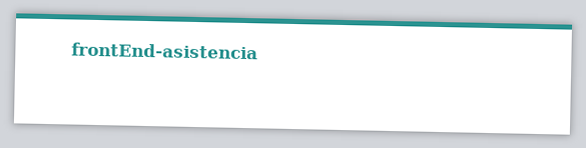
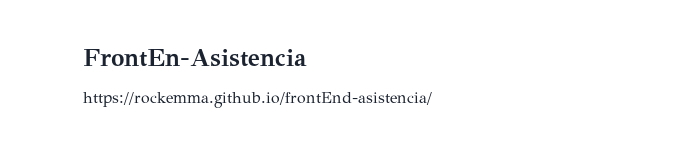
- frontEnd-asistencia
+ FrontEn-Asistencia
+ https://rockemma.github.io/frontEnd-asistencia/

